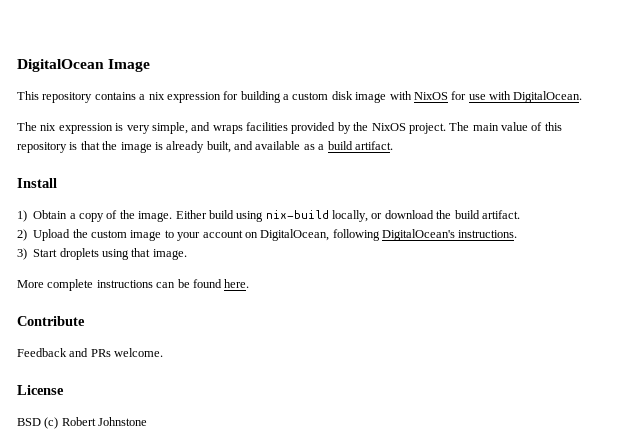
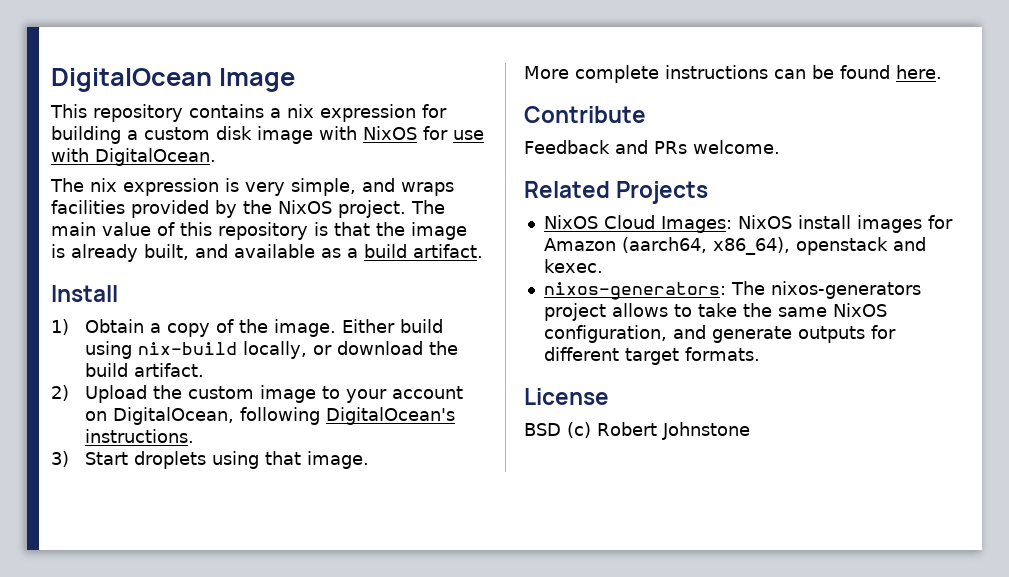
+ Related Projects
+ NixOS Cloud Images: NixOS install images for Amazon (aarch64, x86_64), openstack and kexec.
+ nixos-generators: The nixos-generators project allows to take the same NixOS configuration, and generate outputs for different target formats.

